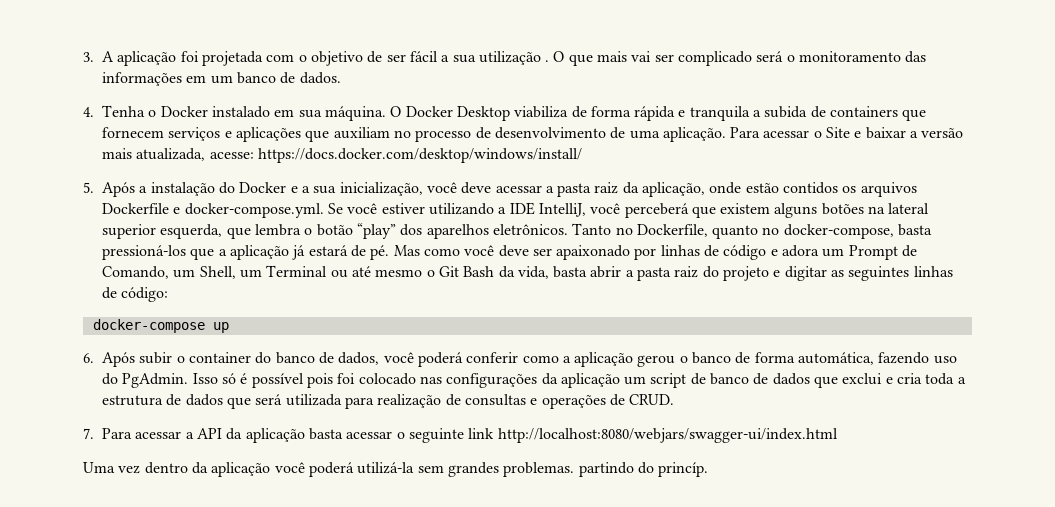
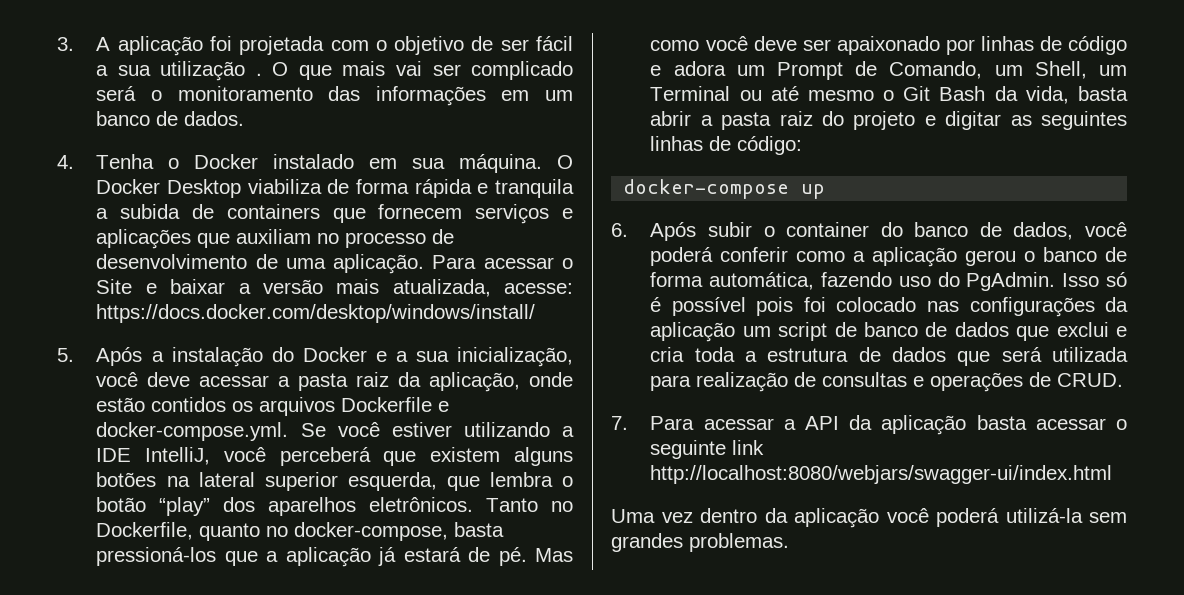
- Uma vez dentro da aplicação você poderá utilizá-la sem grandes problemas. partindo do princíp.
+ Uma vez dentro da aplicação você poderá utilizá-la sem grandes problemas.

